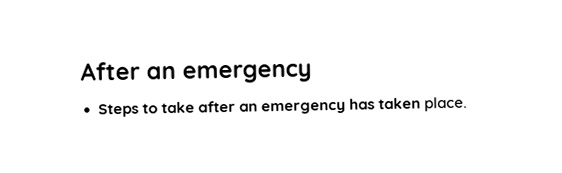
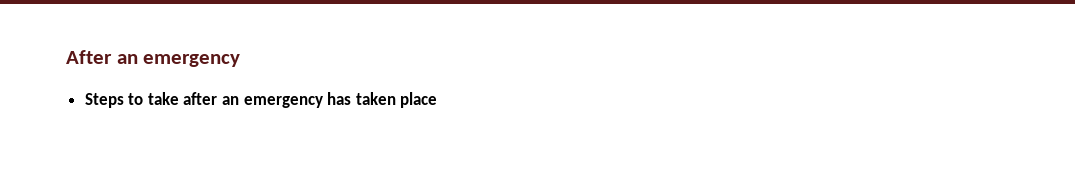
- Steps to take after an emergency has taken place.
+ Steps to take after an emergency has taken place

